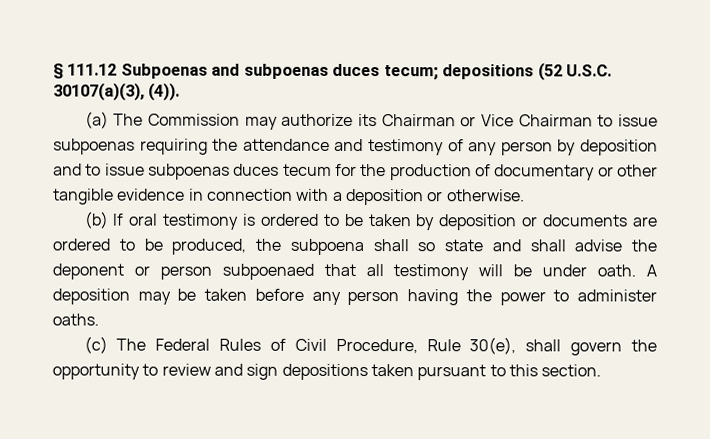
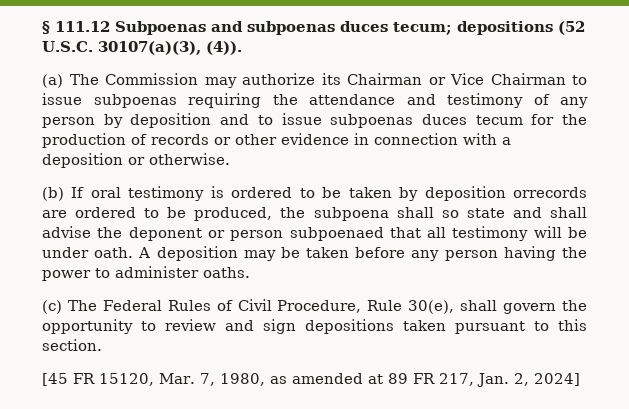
- (a) The Commission may authorize its Chairman or Vice Chairman to issue subpoenas requiring the attendance and testimony of any person by deposition and to issue subpoenas duces tecum for the production of documentary or other tangible evidence in connection with a deposition or otherwise.
+ (a) The Commission may authorize its Chairman or Vice Chairman to issue subpoenas requiring the attendance and testimony of any person by deposition and to issue subpoenas duces tecum for the production of records or other evidence in connection with a deposition or otherwise.
- (b) If oral testimony is ordered to be taken by deposition or documents are ordered to be produced, the subpoena shall so state and shall advise the deponent or person subpoenaed that all testimony will be under oath.
+ (b) If oral testimony is ordered to be taken by deposition orrecords are ordered to be produced, the subpoena shall so state and shall advise the deponent or person subpoenaed that all testimony will be under oath.
+ [45 FR 15120, Mar. 7, 1980, as amended at 89 FR 217, Jan. 2, 2024]

